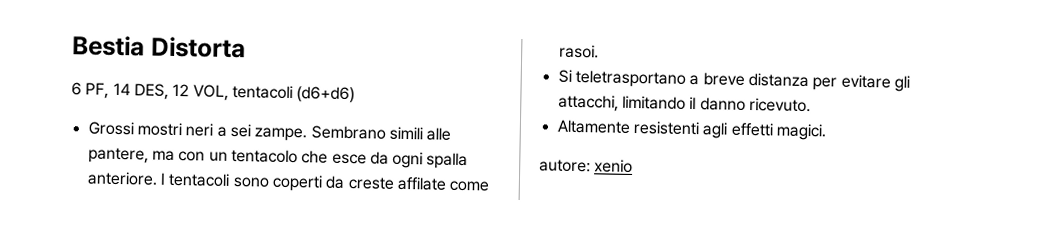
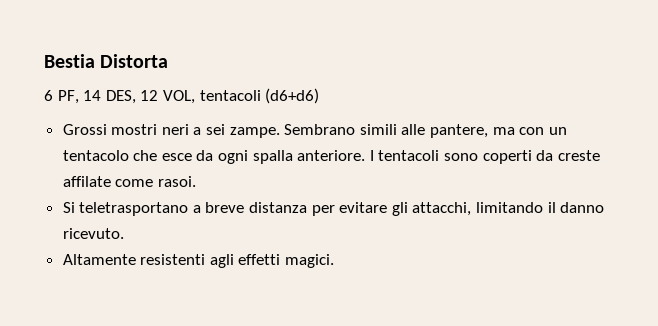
- autore: xenio

